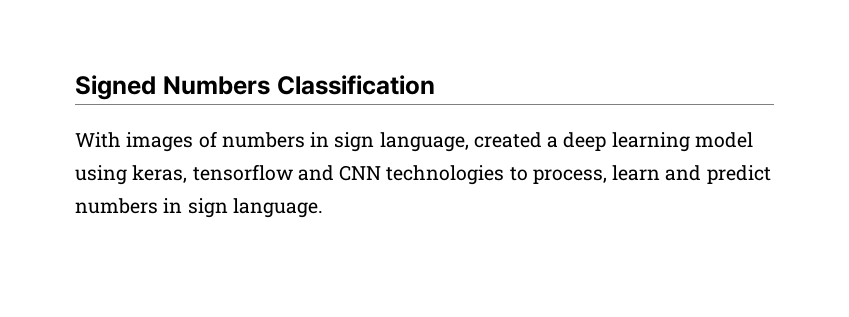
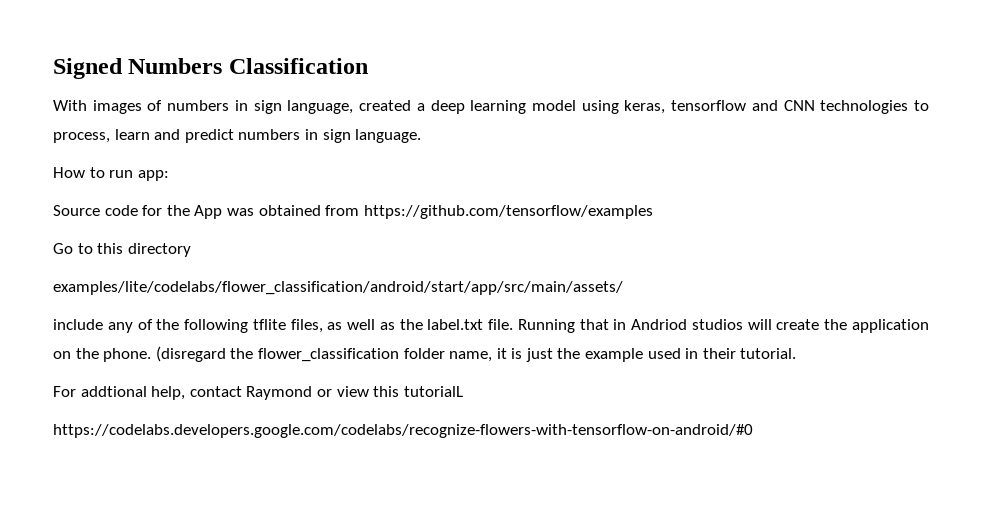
+ How to run app:
+ Source code for the App was obtained from https://github.com/tensorflow/examples
+ Go to this directory
+ examples/lite/codelabs/flower_classification/android/start/app/src/main/assets/
+ include any of the following tflite files, as well as the label.txt file. Running that in Andriod studios will create the application on the phone. (disregard the flower_classification folder name, it is just the example used in their tutorial.
+ For addtional help, contact Raymond or view this tutorialL
+ https://codelabs.developers.google.com/codelabs/recognize-flowers-with-tensorflow-on-android/#0

